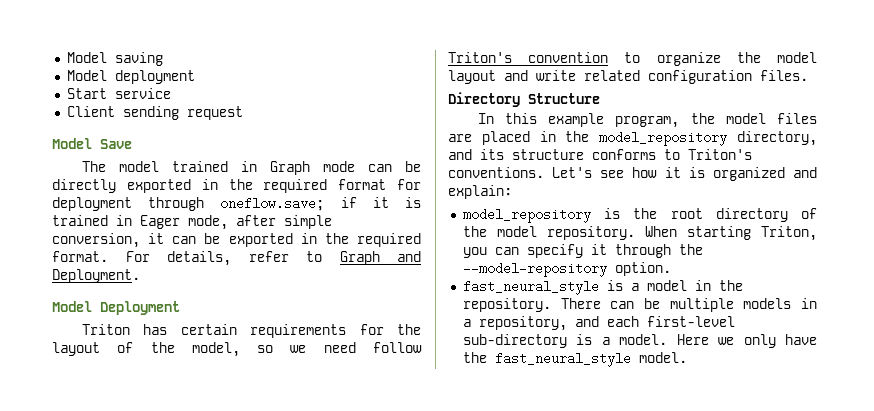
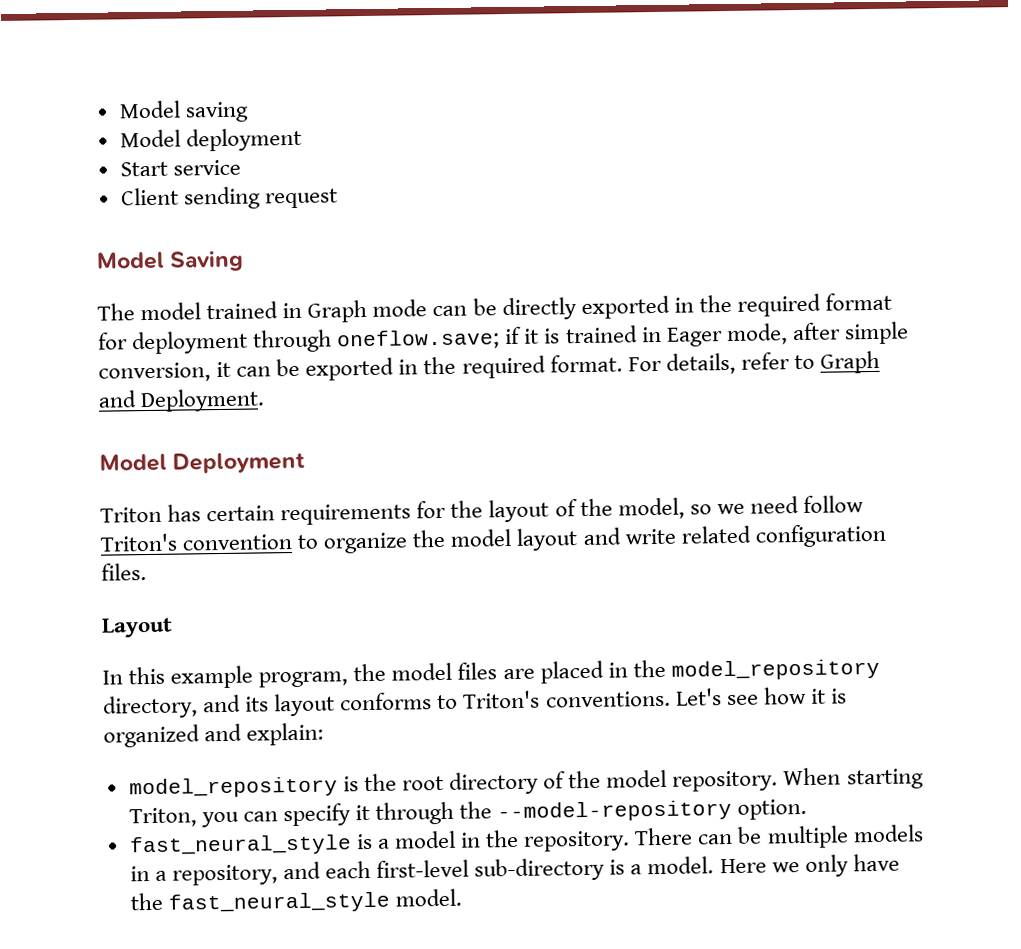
- Model Save
+ Model Saving
- Directory Structure
+ Layout
- In this example program, the model files are placed in the model_repository directory, and its structure conforms to Triton's conventions.
+ In this example program, the model files are placed in the model_repository directory, and its layout conforms to Triton's conventions.

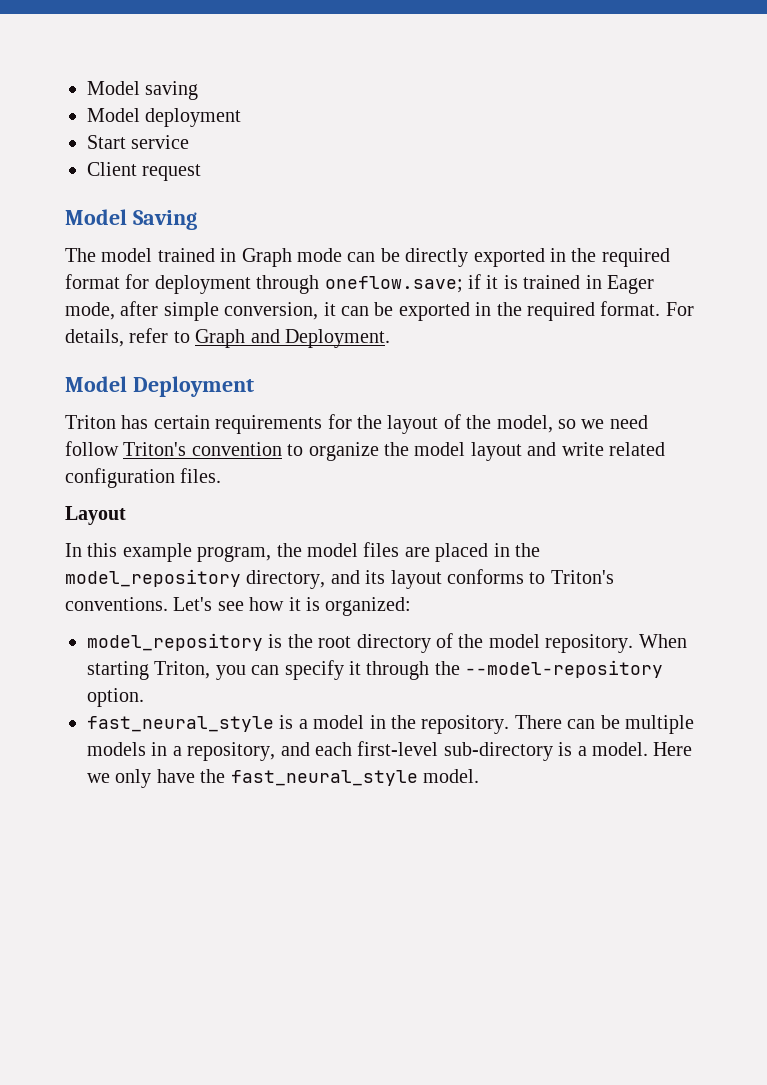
- Client sending request
+ Client request
- Let's see how it is organized and explain:
+ Let's see how it is organized:

